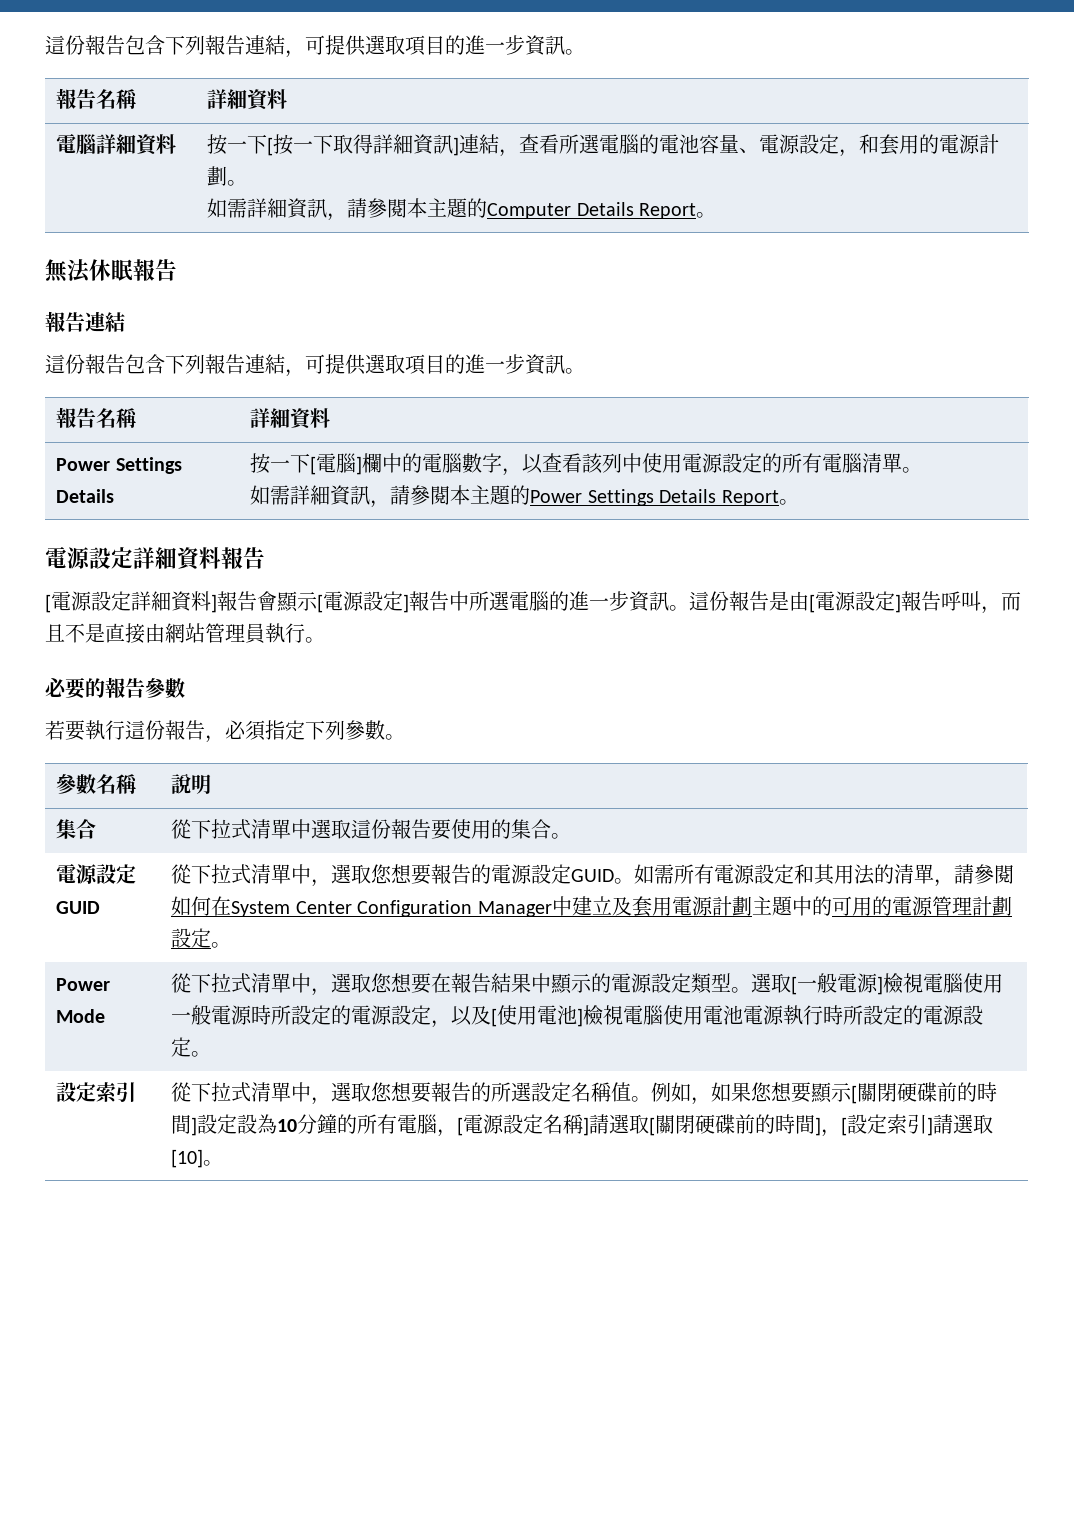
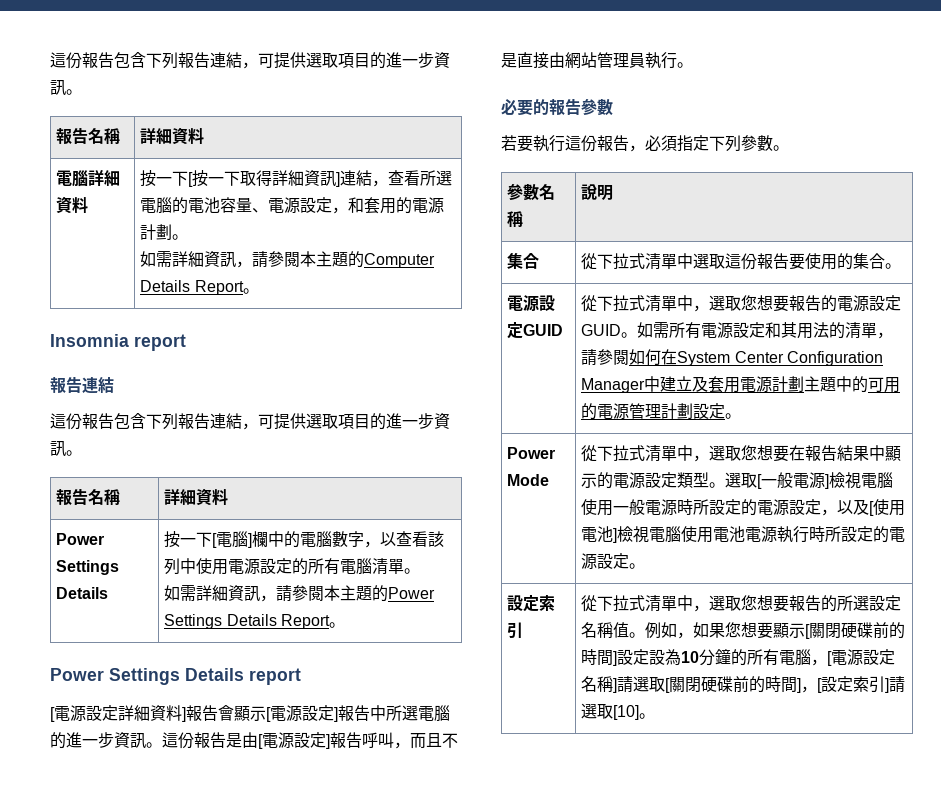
- 無法休眠報告
+ Insomnia report
- 電源設定詳細資料報告
+ Power Settings Details report

